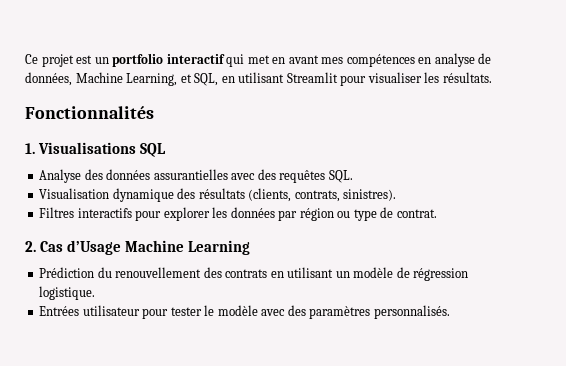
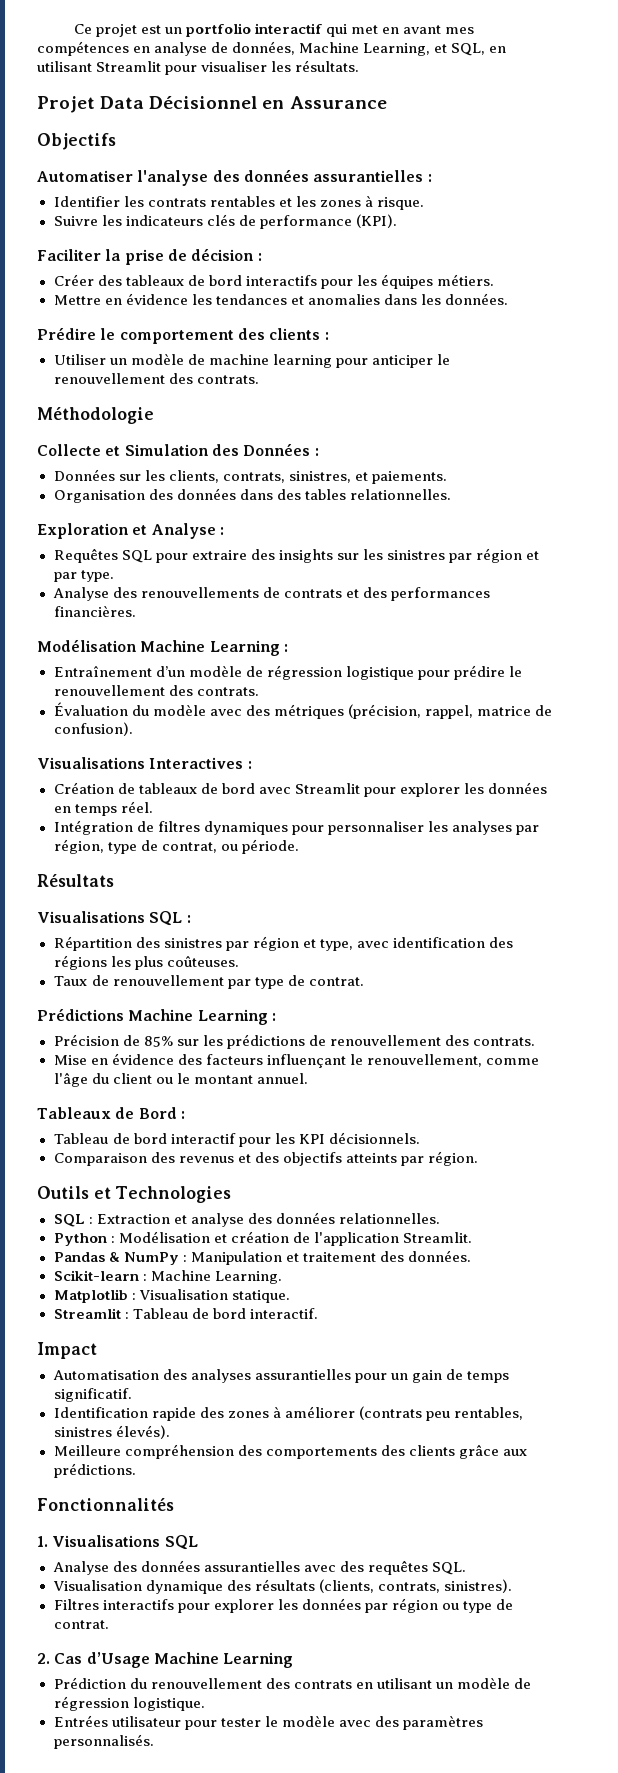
+ Projet Data Décisionnel en Assurance
+ Objectifs
+ Automatiser l'analyse des données assurantielles :
+ Identifier les contrats rentables et les zones à risque.
+ Suivre les indicateurs clés de performance (KPI).
+ Faciliter la prise de décision :
+ Créer des tableaux de bord interactifs pour les équipes métiers.
+ Mettre en évidence les tendances et anomalies dans les données.
+ Prédire le comportement des clients :
+ Utiliser un modèle de machine learning pour anticiper le renouvellement des contrats.
+ Méthodologie
+ Collecte et Simulation des Données :
+ Données sur les clients, contrats, sinistres, et paiements.
+ Organisation des données dans des tables relationnelles.
+ Exploration et Analyse :
+ Requêtes SQL pour extraire des insights sur les sinistres par région et par type.
+ Analyse des renouvellements de contrats et des performances financières.
+ Modélisation Machine Learning :
+ Entraînement d’un modèle de régression logistique pour prédire le renouvellement des contrats.
+ Évaluation du modèle avec des métriques (précision, rappel, matrice de confusion).
+ Visualisations Interactives :
+ Création de tableaux de bord avec Streamlit pour explorer les données en temps réel.
+ Intégration de filtres dynamiques pour personnaliser les analyses par région, type de contrat, ou période.
+ Résultats
+ Visualisations SQL :
+ Répartition des sinistres par région et type, avec identification des régions les plus coûteuses.
+ Taux de renouvellement par type de contrat.
+ Prédictions Machine Learning :
+ Précision de 85% sur les prédictions de renouvellement des contrats.
+ Mise en évidence des facteurs influençant le renouvellement, comme l'âge du client ou le montant annuel.
+ Tableaux de Bord :
+ Tableau de bord interactif pour les KPI décisionnels.
+ Comparaison des revenus et des objectifs atteints par région.
+ Outils et Technologies
+ SQL : Extraction et analyse des données relationnelles.
+ Python : Modélisation et création de l'application Streamlit.
+ Pandas & NumPy : Manipulation et traitement des données.
+ Scikit-learn : Machine Learning.
+ Matplotlib : Visualisation statique.
+ Streamlit : Tableau de bord interactif.
+ Impact
+ Automatisation des analyses assurantielles pour un gain de temps significatif.
+ Identification rapide des zones à améliorer (contrats peu rentables, sinistres élevés).
+ Meilleure compréhension des comportements des clients grâce aux prédictions.

